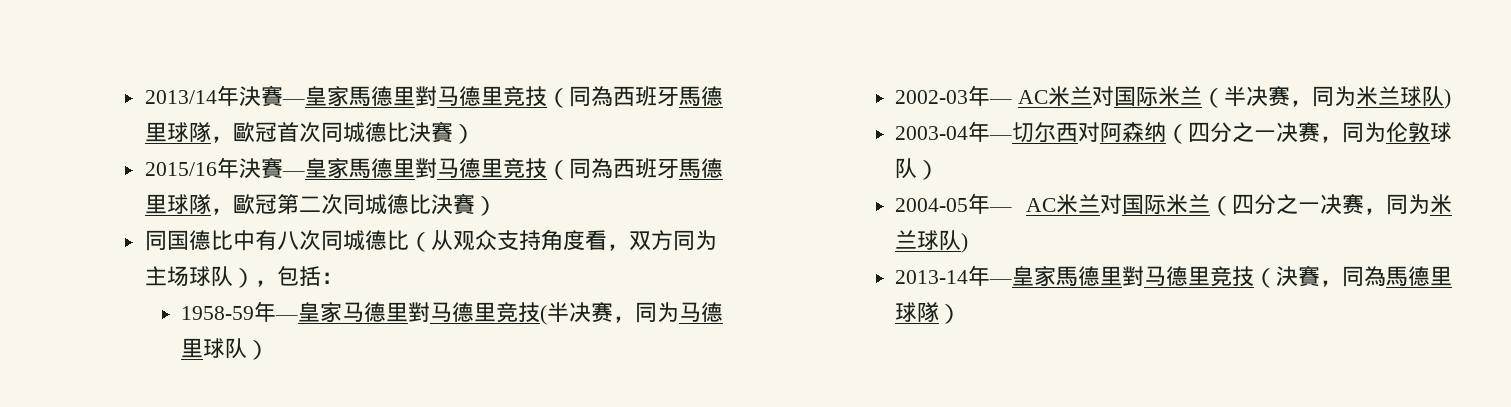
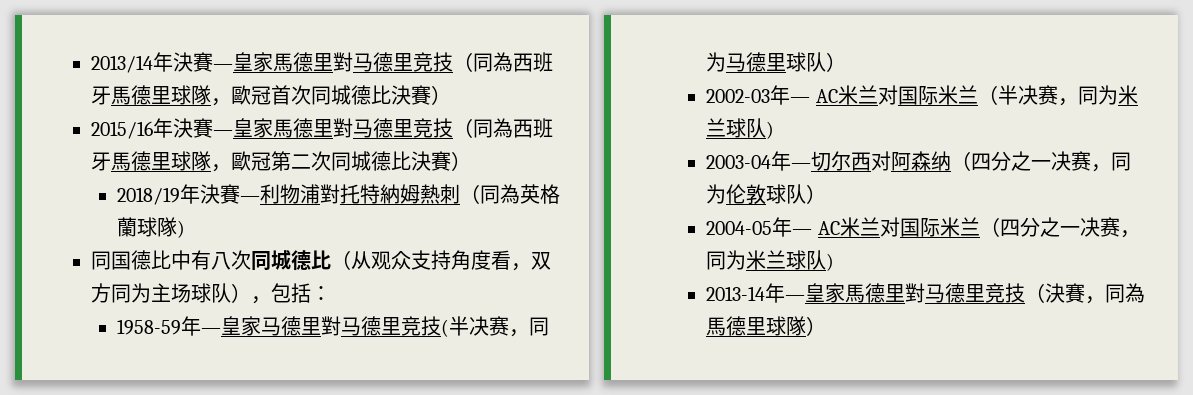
+ 2018/19年決賽—利物浦對托特納姆熱刺（同為英格蘭球隊)

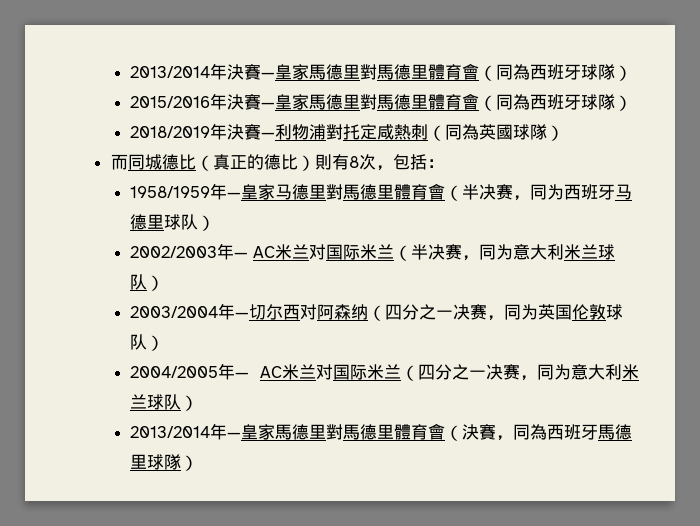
- 2013/14年決賽—皇家馬德里對马德里竞技（同為西班牙馬德里球隊，歐冠首次同城德比決賽）
- 2015/16年決賽—皇家馬德里對马德里竞技（同為西班牙馬德里球隊，歐冠第二次同城德比決賽）
- 2018/19年決賽—利物浦對托特納姆熱刺（同為英格蘭球隊)
- 同国德比中有八次同城德比（从观众支持角度看，双方同为主场球队），包括：
+ 2013/2014年決賽—皇家馬德里對馬德里體育會（同為西班牙球隊）
+ 2015/2016年決賽—皇家馬德里對馬德里體育會（同為西班牙球隊）
+ 2018/2019年決賽—利物浦對托定咸熱刺（同為英國球隊）
+ 而同城德比（真正的德比）則有8次，包括：
- 1958-59年—皇家马德里對马德里竞技(半决赛，同为马德里球队）
+ 1958/1959年—皇家马德里對馬德里體育會（半决赛，同为西班牙马德里球队）
- 2002-03年— AC米兰对国际米兰（半决赛，同为米兰球队)
- 2003-04年—切尔西对阿森纳（四分之一决赛，同为伦敦球队）
+ 2002/2003年— AC米兰对国际米兰（半决赛，同为意大利米兰球队）
+ 2003/2004年—切尔西对阿森纳（四分之一决赛，同为英国伦敦球队）
- 2004-05年— AC米兰对国际米兰（四分之一决赛，同为米兰球队)
- 2013-14年—皇家馬德里對马德里竞技（決賽，同為馬德里球隊）
+ 2004/2005年— AC米兰对国际米兰（四分之一决赛，同为意大利米兰球队）
+ 2013/2014年—皇家馬德里對馬德里體育會（決賽，同為西班牙馬德里球隊）

